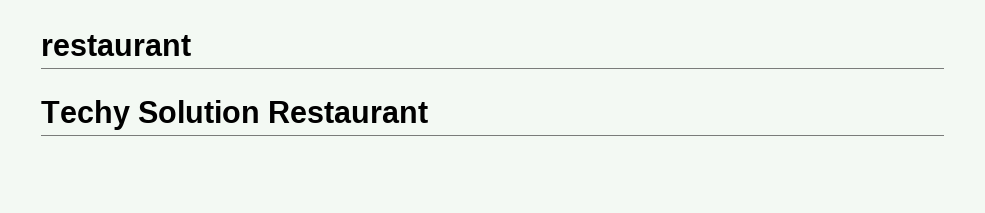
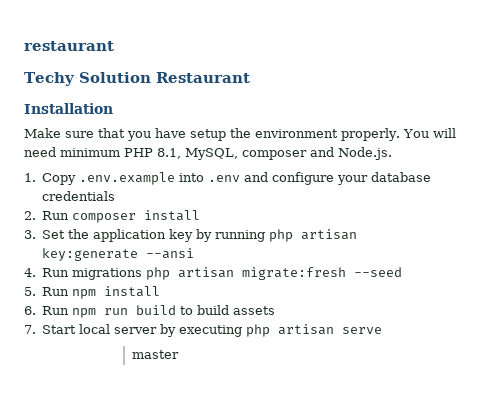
+ Installation
+ Make sure that you have setup the environment properly. You will need minimum PHP 8.1, MySQL, composer and Node.js.
+ 1. Copy .env.example into .env and configure your database credentials
+ 2. Run composer install
+ 3. Set the application key by running php artisan key:generate --ansi
+ 4. Run migrations php artisan migrate:fresh --seed
+ 5. Run npm install
+ 6. Run npm run build to build assets
+ 7. Start local server by executing php artisan serve
+ master

